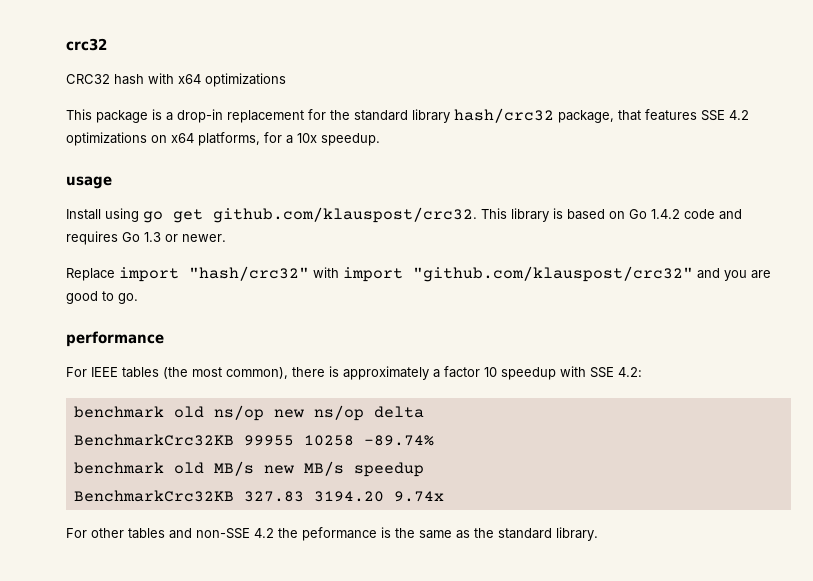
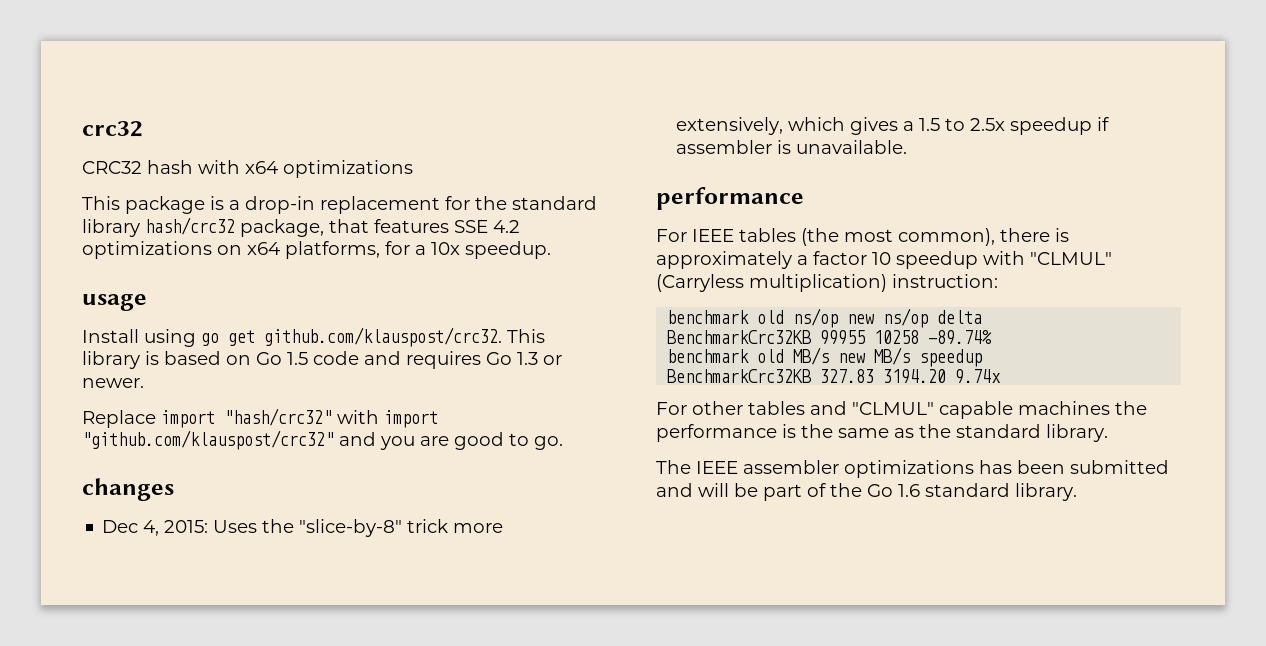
- Install using go get github.com/klauspost/crc32. This library is based on Go 1.4.2 code and requires Go 1.3 or newer.
+ Install using go get github.com/klauspost/crc32. This library is based on Go 1.5 code and requires Go 1.3 or newer.
+ changes
+ Dec 4, 2015: Uses the "slice-by-8" trick more extensively, which gives a 1.5 to 2.5x speedup if assembler is unavailable.
- For IEEE tables (the most common), there is approximately a factor 10 speedup with SSE 4.2:
+ For IEEE tables (the most common), there is approximately a factor 10 speedup with "CLMUL" (Carryless multiplication) instruction:
- For other tables and non-SSE 4.2 the peformance is the same as the standard library.
+ For other tables and "CLMUL" capable machines the performance is the same as the standard library.
+ The IEEE assembler optimizations has been submitted and will be part of the Go 1.6 standard library.

